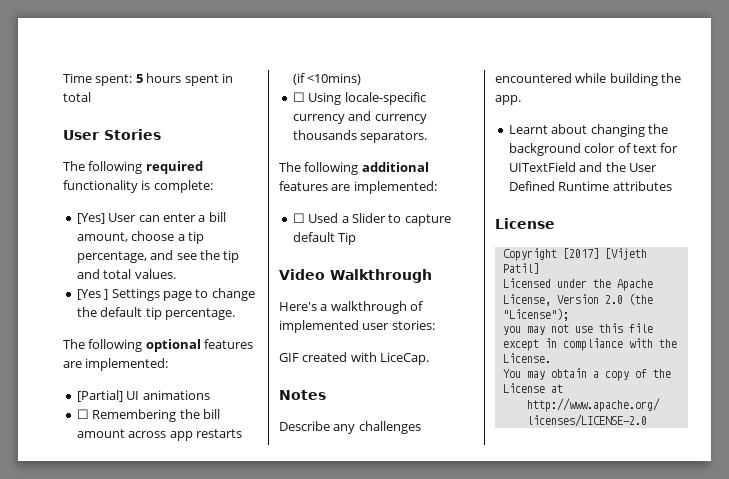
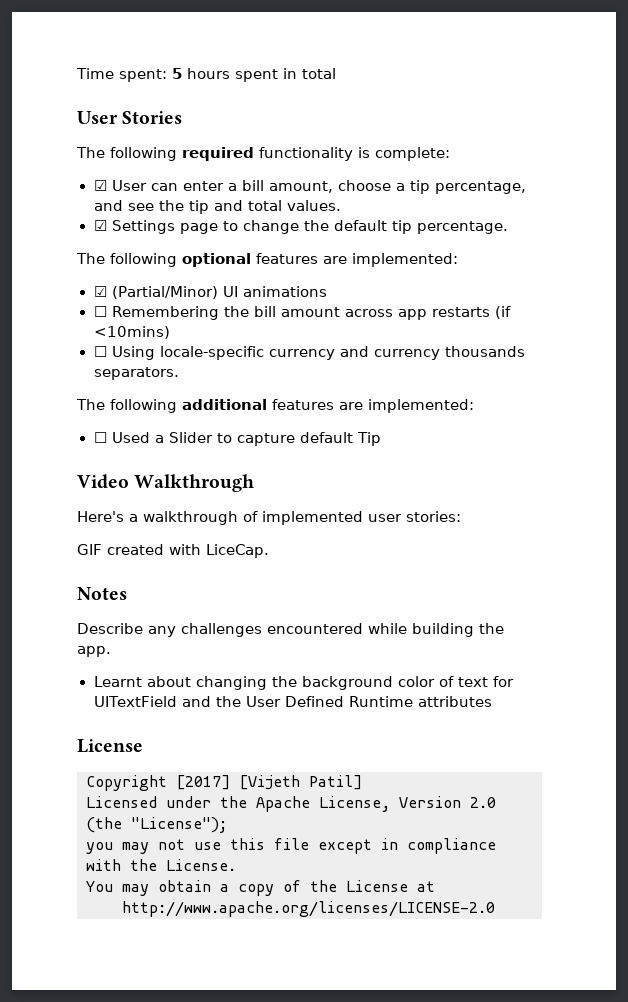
- [Yes] User can enter a bill amount, choose a tip percentage, and see the tip and total values.
+ ☑ User can enter a bill amount, choose a tip percentage, and see the tip and total values.
- [Yes ] Settings page to change the default tip percentage.
+ ☑ Settings page to change the default tip percentage.
- [Partial] UI animations
+ ☑ (Partial/Minor) UI animations

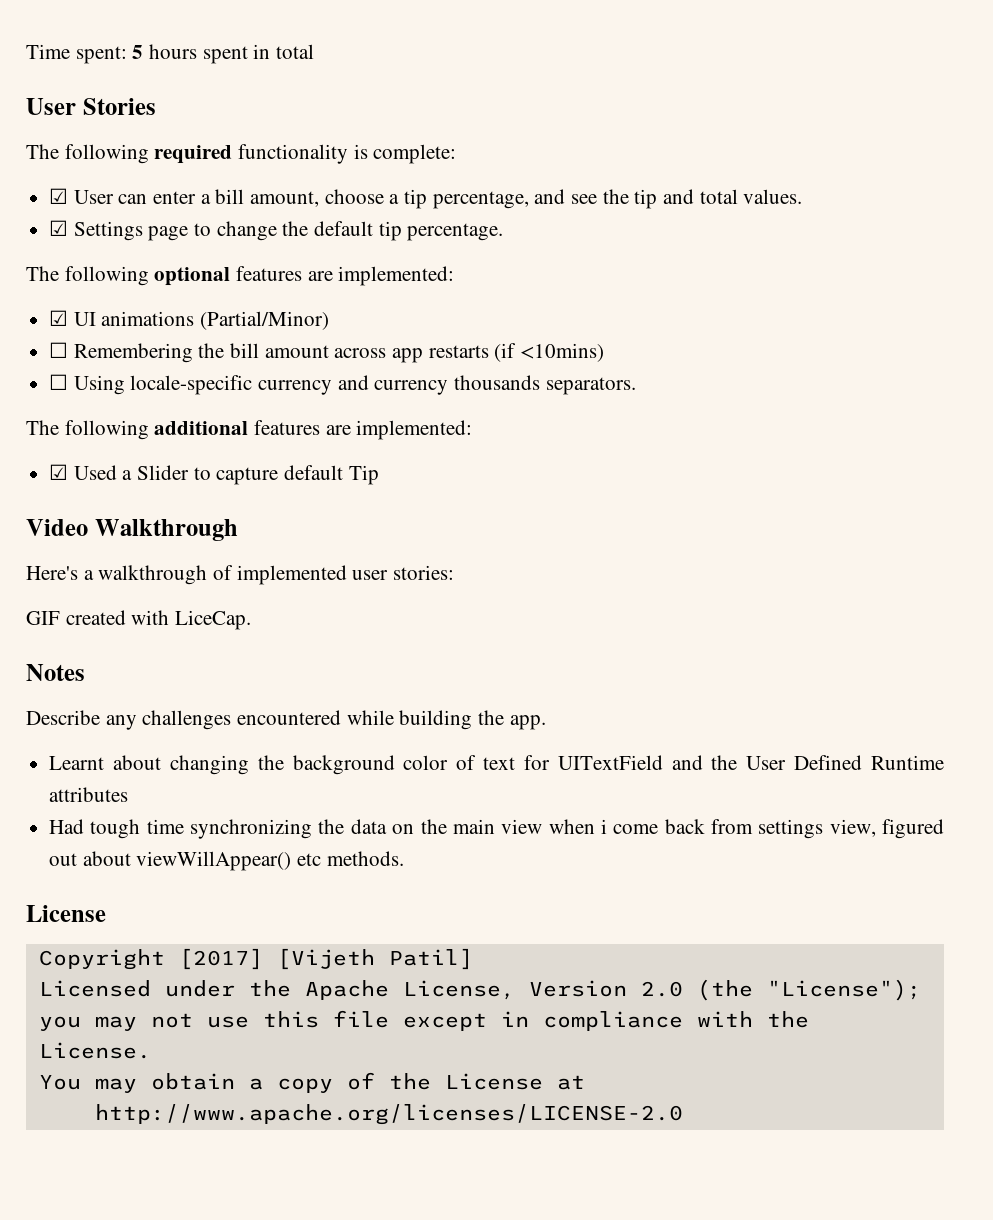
- ☑ (Partial/Minor) UI animations
+ ☑ UI animations (Partial/Minor)
- ☐ Used a Slider to capture default Tip
+ ☑ Used a Slider to capture default Tip
+ Had tough time synchronizing the data on the main view when i come back from settings view, figured out about viewWillAppear() etc methods.

